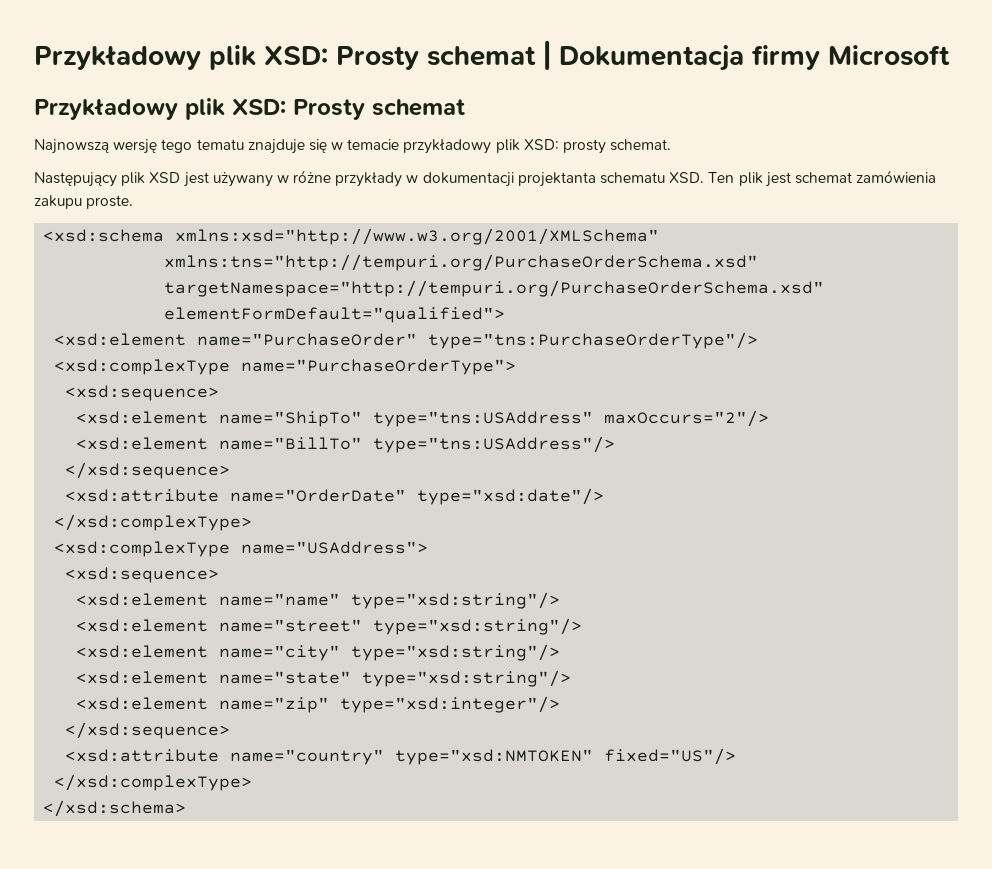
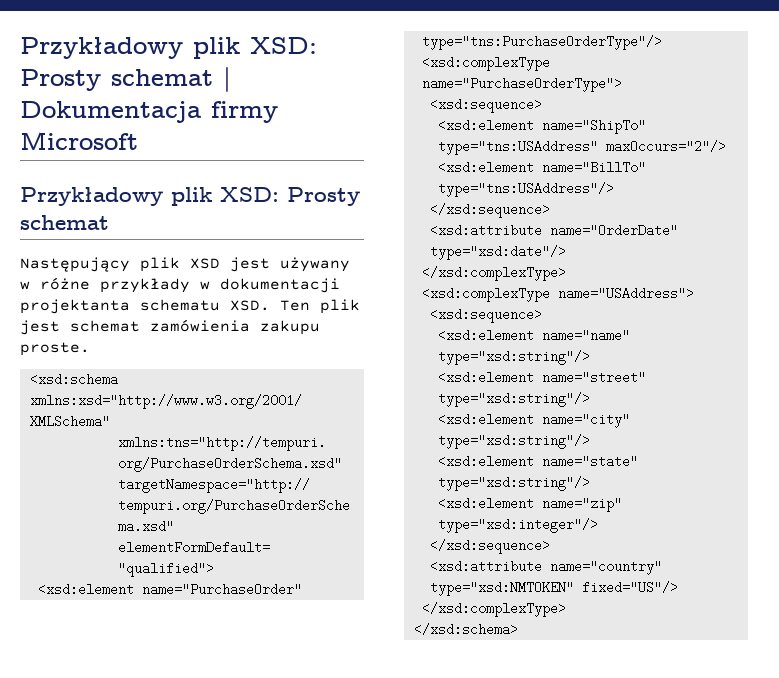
- Najnowszą wersję tego tematu znajduje się w temacie przykładowy plik XSD: prosty schemat.

